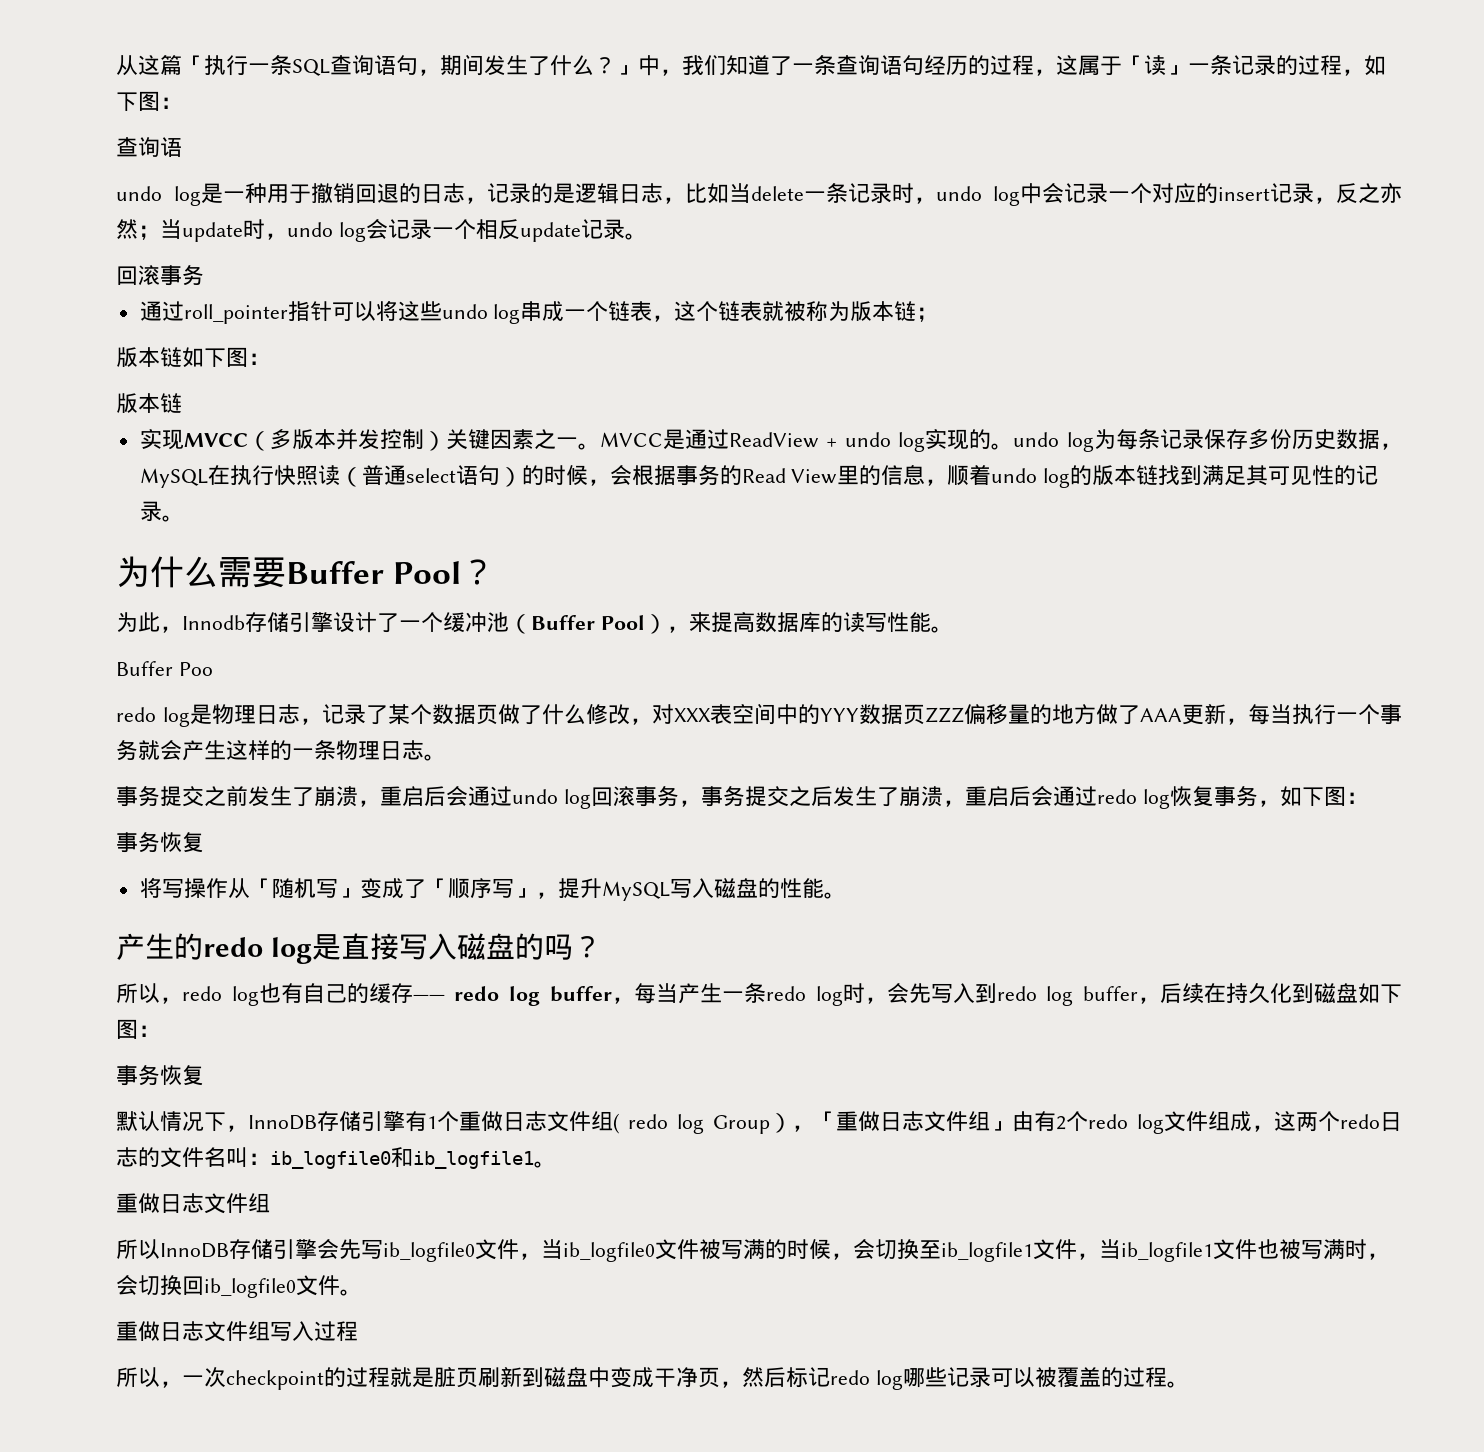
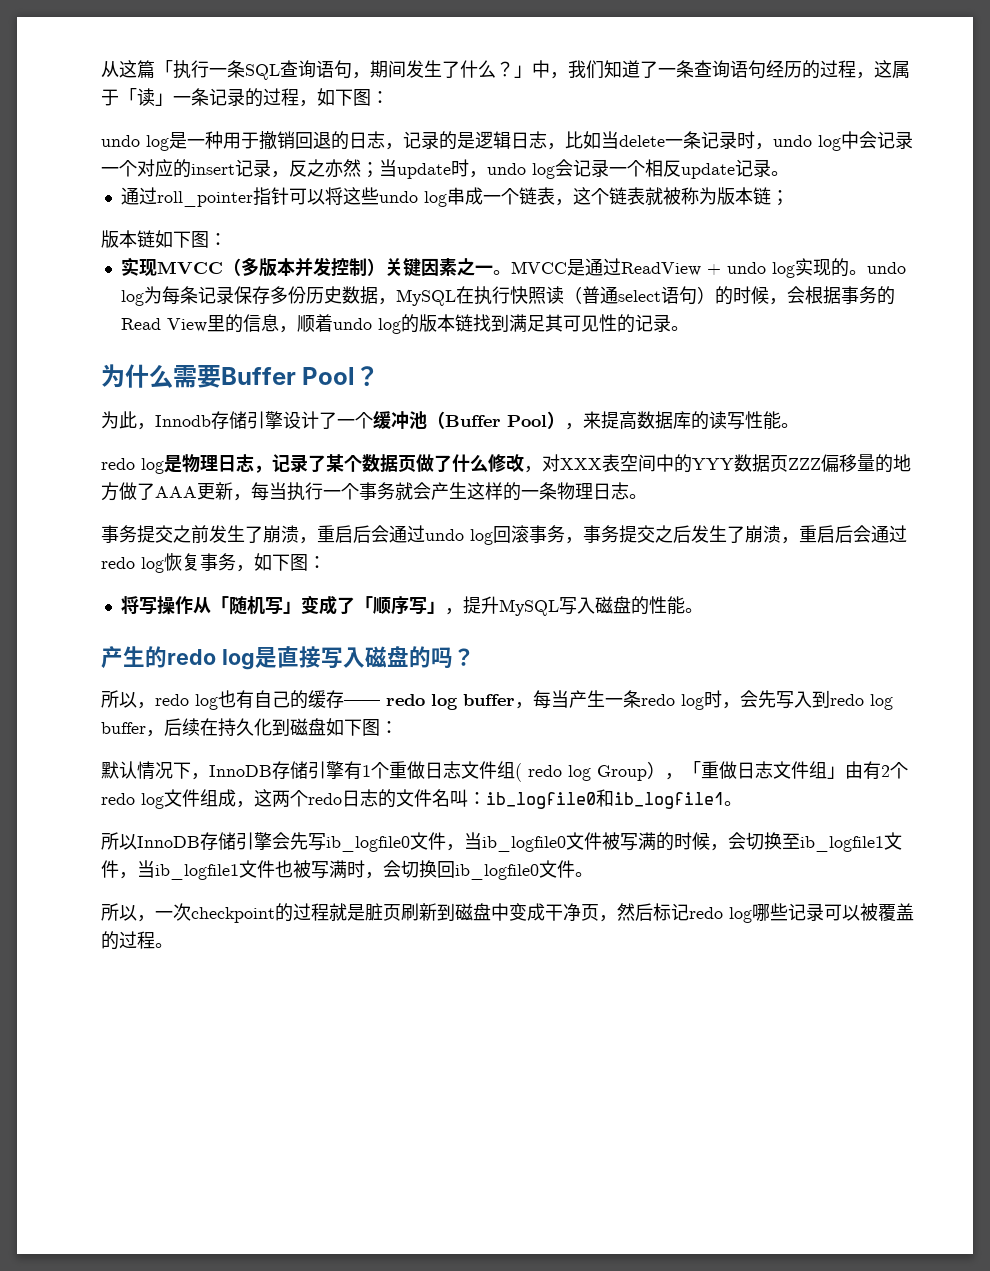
  从这篇「执行一条SQL查询语句，期间发生了什么？」中，我们知道了一条查询语句经历的过程，这属于「读」一条记录的过程，如下图：
- 查询语
  undo log是一种用于撤销回退的日志，记录的是逻辑日志，比如当delete一条记录时，undo log中会记录一个对应的insert记录，反之亦然；当update时，undo log会记录一个相反update记录。
- 回滚事务
  版本链如下图：
- 版本链
- Buffer Poo
  事务提交之前发生了崩溃，重启后会通过undo log回滚事务，事务提交之后发生了崩溃，重启后会通过redo log恢复事务，如下图：
- 事务恢复
  所以，redo log也有自己的缓存—— redo log buffer，每当产生一条redo log时，会先写入到redo log buffer，后续在持久化到磁盘如下图：
- 事务恢复
  默认情况下，InnoDB存储引擎有1个重做日志文件组( redo log Group），「重做日志文件组」由有2个redo log文件组成，这两个redo日志的文件名叫：ib_logfile0和ib_logfile1。
- 重做日志文件组
- 重做日志文件组写入过程

